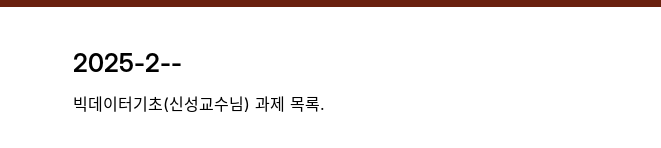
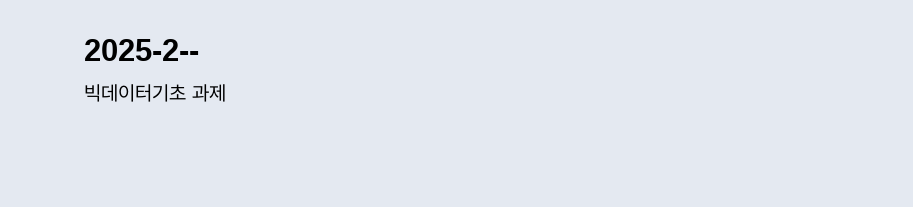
- 빅데이터기초(신성교수님) 과제 목록.
+ 빅데이터기초 과제

